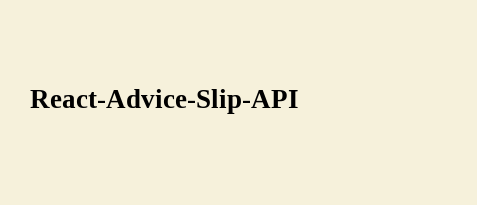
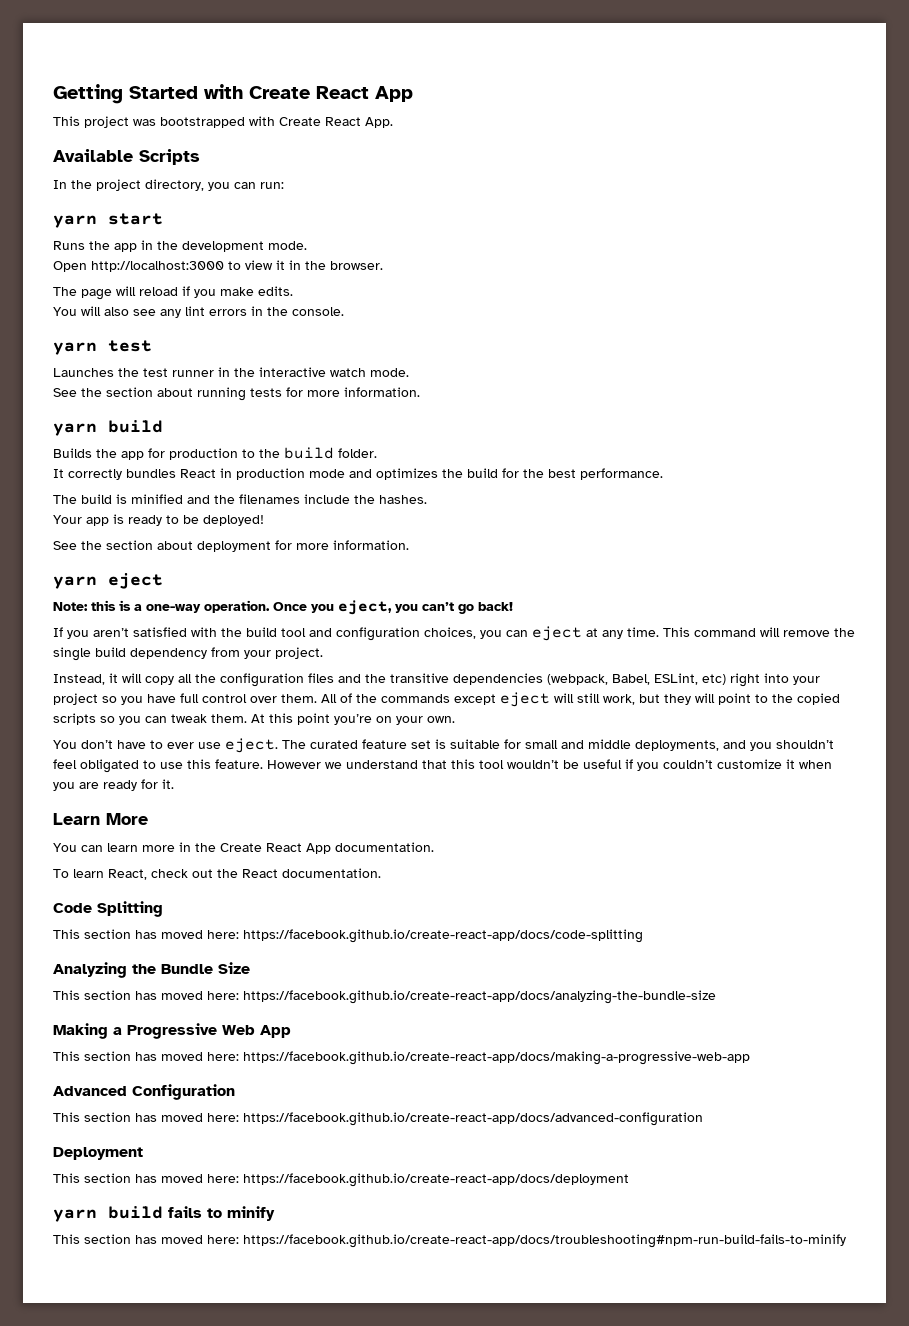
- React-Advice-Slip-API
+ Getting Started with Create React App
+ This project was bootstrapped with Create React App.
+ Available Scripts
+ In the project directory, you can run:
+ yarn start
+ Runs the app in the development mode.
+ Open http://localhost:3000 to view it in the browser.
+ The page will reload if you make edits.
+ You will also see any lint errors in the console.
+ yarn test
+ Launches the test runner in the interactive watch mode.
+ See the section about running tests for more information.
+ yarn build
+ Builds the app for production to the build folder.
+ It correctly bundles React in production mode and optimizes the build for the best performance.
+ The build is minified and the filenames include the hashes.
+ Your app is ready to be deployed!
+ See the section about deployment for more information.
+ yarn eject
+ Note: this is a one-way operation. Once you eject, you can’t go back!
+ If you aren’t satisfied with the build tool and configuration choices, you can eject at any time. This command will remove the single build dependency from your project.
+ Instead, it will copy all the configuration files and the transitive dependencies (webpack, Babel, ESLint, etc) right into your project so you have full control over them. All of the commands except eject will still work, but they will point to the copied scripts so you can tweak them. At this point you’re on your own.
+ You don’t have to ever use eject. The curated feature set is suitable for small and middle deployments, and you shouldn’t feel obligated to use this feature. However we understand that this tool wouldn’t be useful if you couldn’t customize it when you are ready for it.
+ Learn More
+ You can learn more in the Create React App documentation.
+ To learn React, check out the React documentation.
+ Code Splitting
+ This section has moved here: https://facebook.github.io/create-react-app/docs/code-splitting
+ Analyzing the Bundle Size
+ This section has moved here: https://facebook.github.io/create-react-app/docs/analyzing-the-bundle-size
+ Making a Progressive Web App
+ This section has moved here: https://facebook.github.io/create-react-app/docs/making-a-progressive-web-app
+ Advanced Configuration
+ This section has moved here: https://facebook.github.io/create-react-app/docs/advanced-configuration
+ Deployment
+ This section has moved here: https://facebook.github.io/create-react-app/docs/deployment
+ yarn build fails to minify
+ This section has moved here: https://facebook.github.io/create-react-app/docs/troubleshooting#npm-run-build-fails-to-minify

